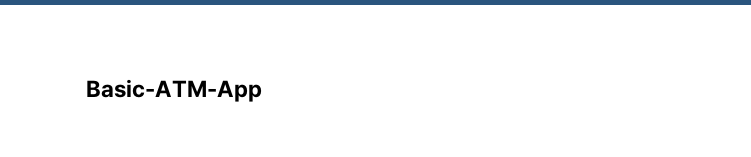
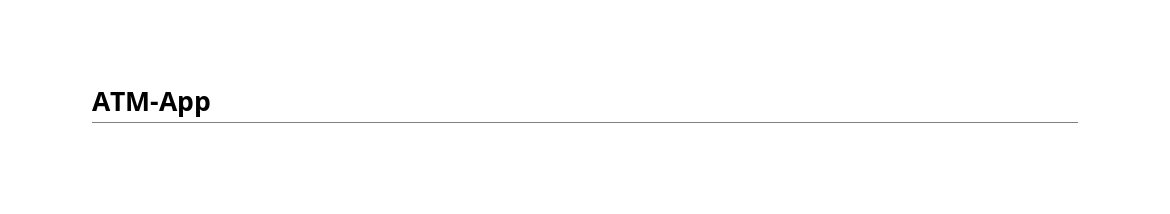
- Basic-ATM-App
+ ATM-App

